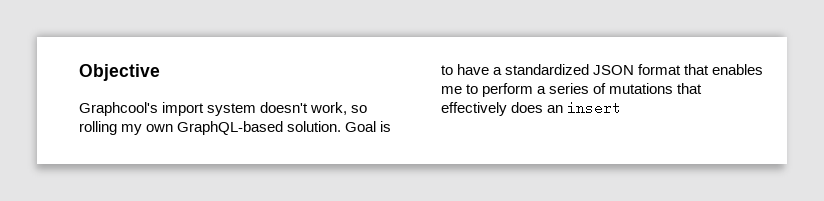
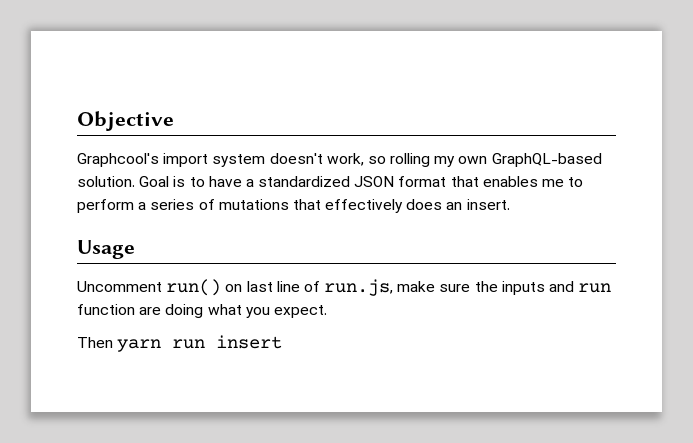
- Goal is to have a standardized JSON format that enables me to perform a series of mutations that effectively does an insert
+ Goal is to have a standardized JSON format that enables me to perform a series of mutations that effectively does an insert.
+ Usage
+ Uncomment run() on last line of run.js, make sure the inputs and run function are doing what you expect.
+ Then yarn run insert

